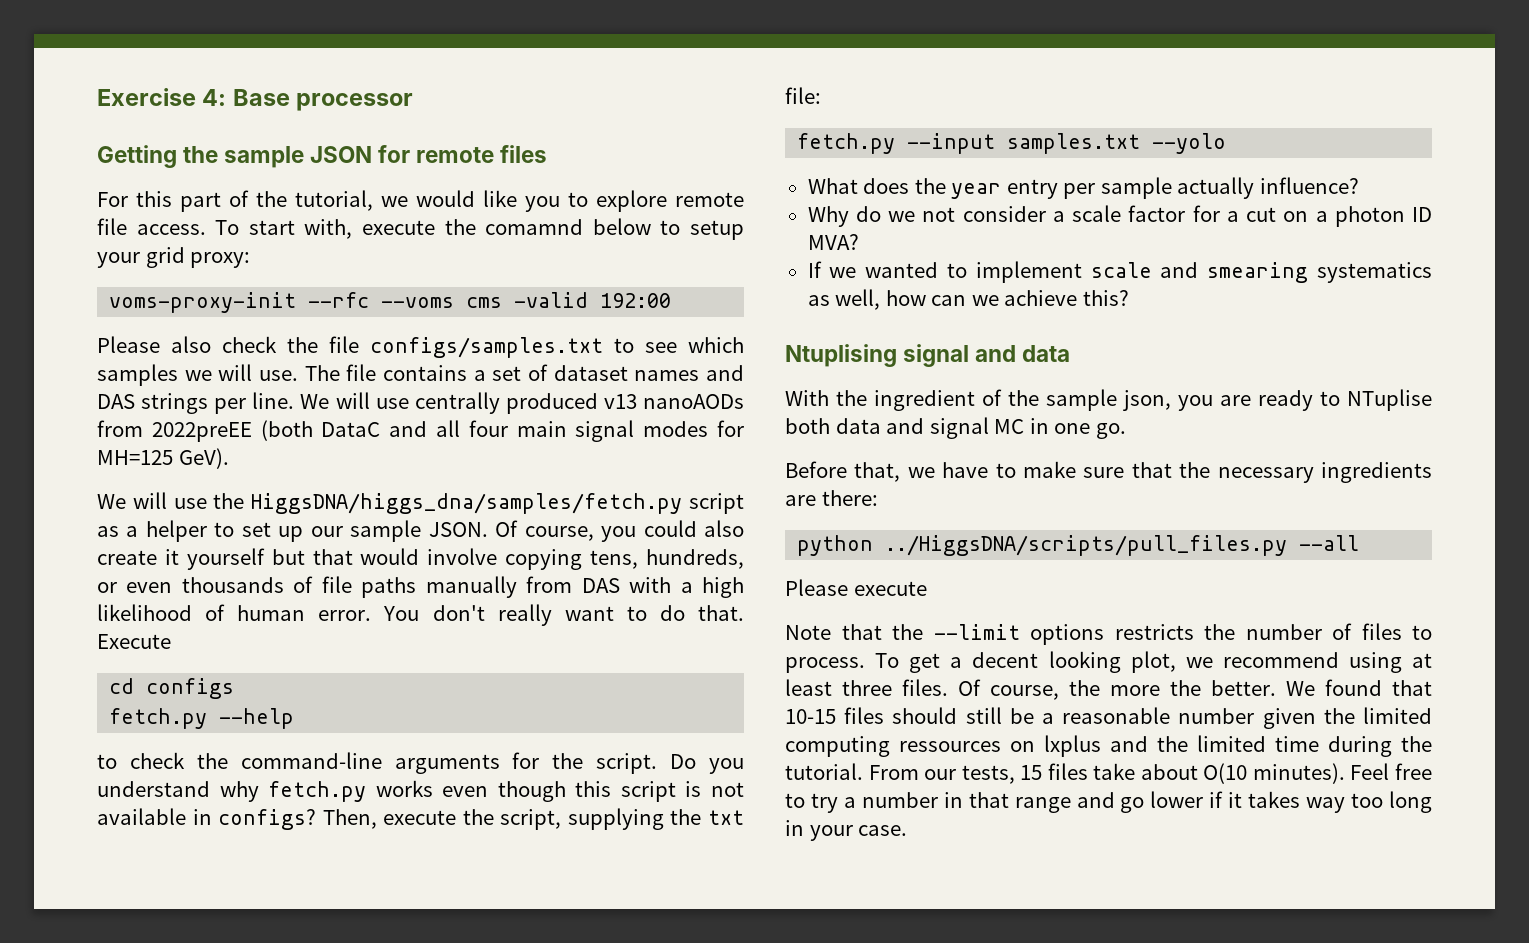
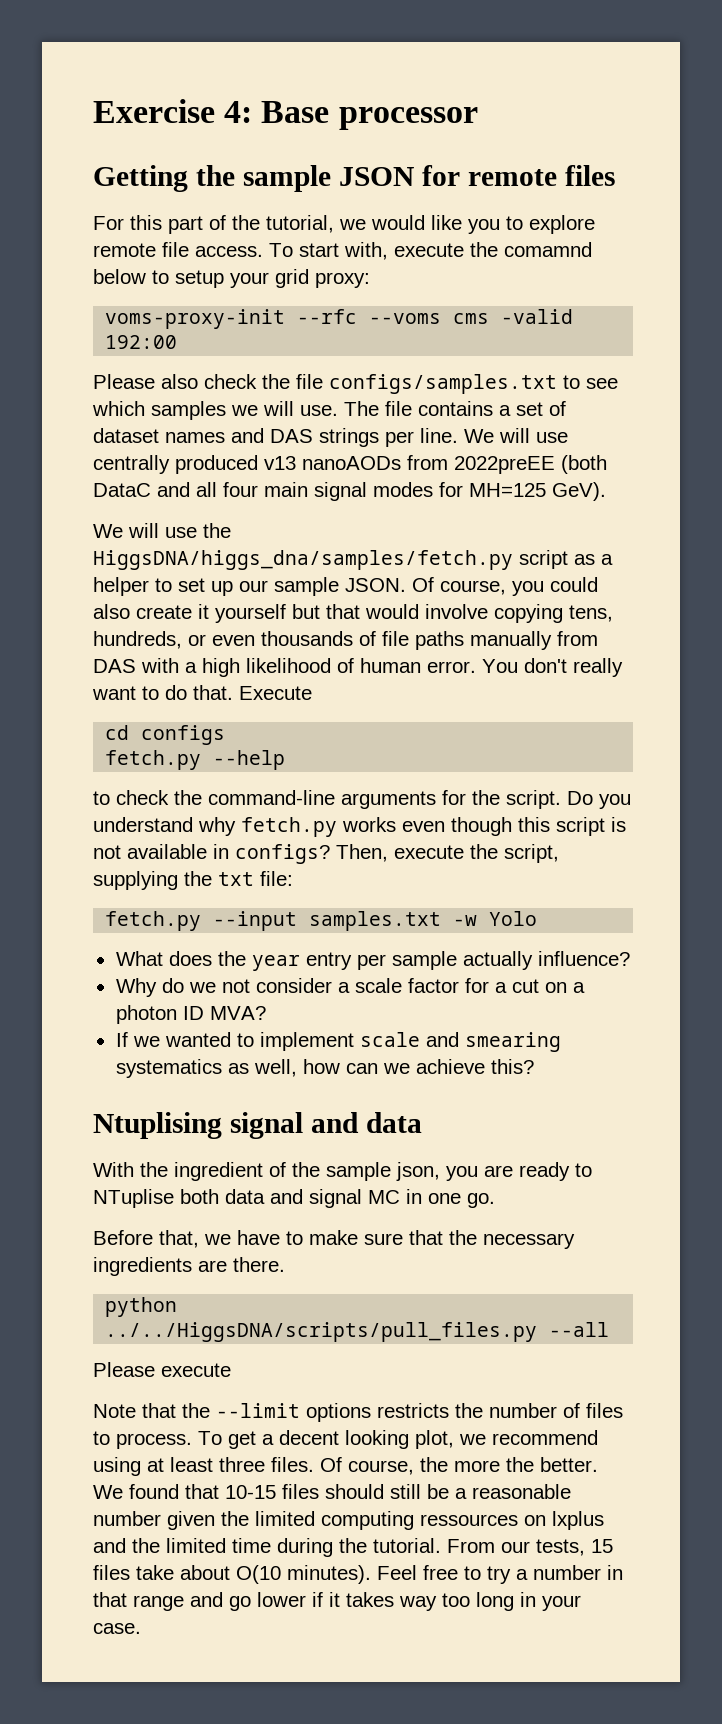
- fetch.py --input samples.txt --yolo
+ fetch.py --input samples.txt -w Yolo
- Before that, we have to make sure that the necessary ingredients are there:
+ Before that, we have to make sure that the necessary ingredients are there.
- python ../HiggsDNA/scripts/pull_files.py --all
+ python ../../HiggsDNA/scripts/pull_files.py --all

